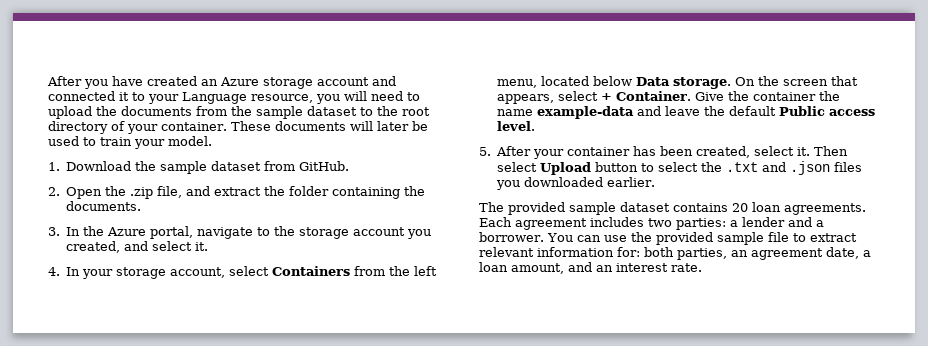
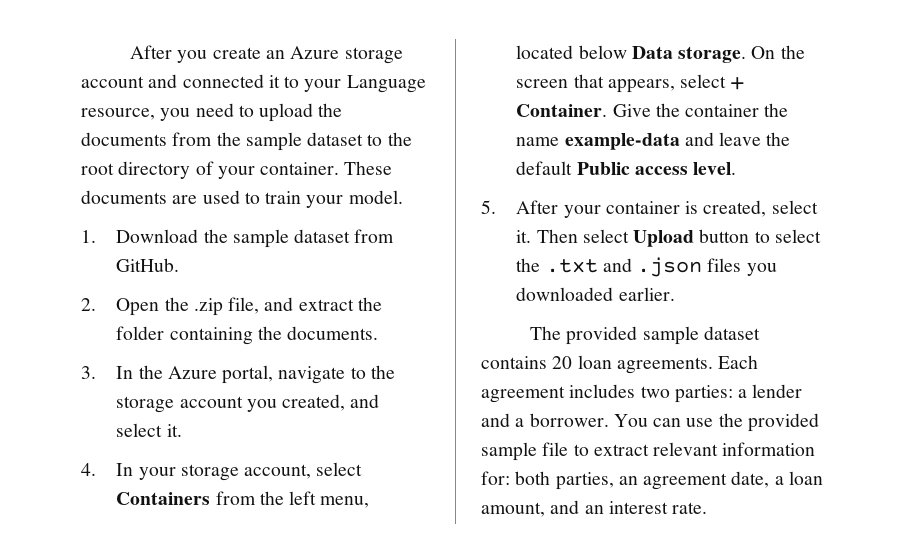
- After you have created an Azure storage account and connected it to your Language resource, you will need to upload the documents from the sample dataset to the root directory of your container.
+ After you create an Azure storage account and connected it to your Language resource, you need to upload the documents from the sample dataset to the root directory of your container.
- These documents will later be used to train your model.
+ These documents are used to train your model.
- 5. After your container has been created, select it.
+ 5. After your container is created, select it.

